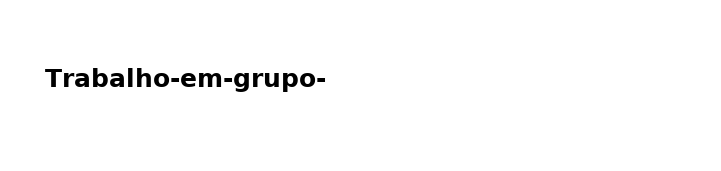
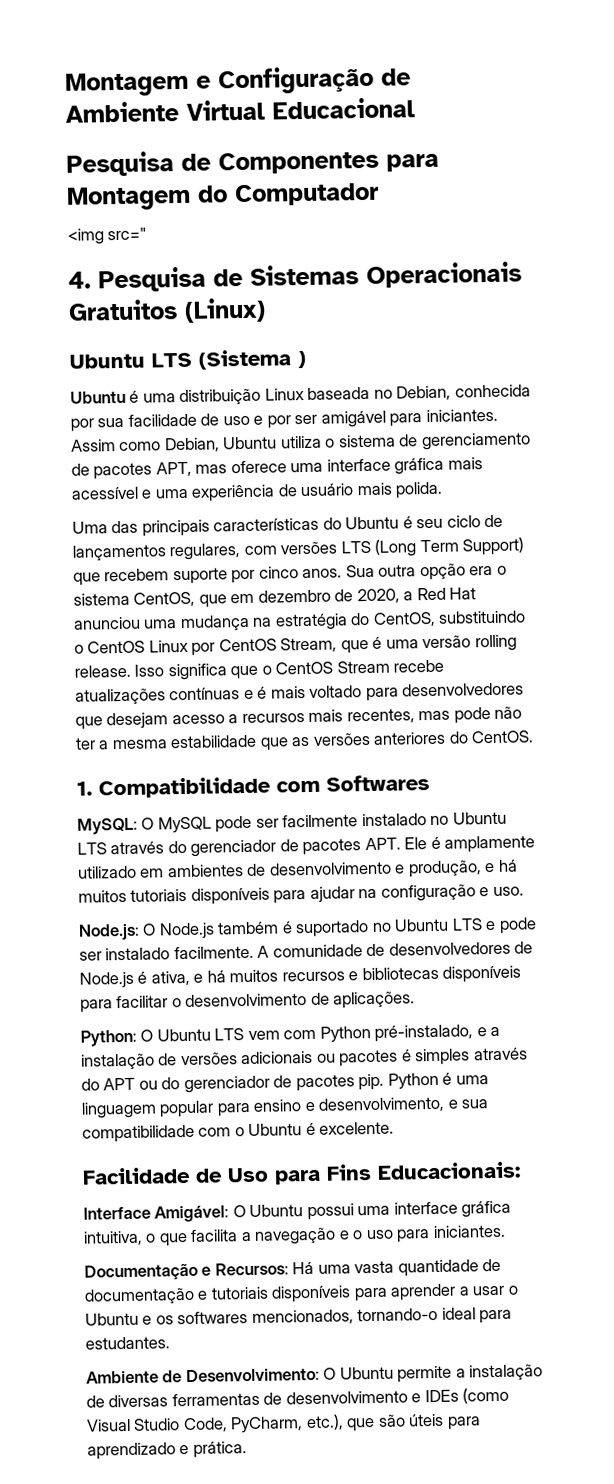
- Trabalho-em-grupo-
+ Montagem e Configuração de Ambiente Virtual Educacional
+ Pesquisa de Componentes para Montagem do Computador
+ <img src="
+ 4. Pesquisa de Sistemas Operacionais Gratuitos (Linux)
+ Ubuntu LTS (Sistema )
+ Ubuntu é uma distribuição Linux baseada no Debian, conhecida por sua facilidade de uso e por ser amigável para iniciantes. Assim como Debian, Ubuntu utiliza o sistema de gerenciamento de pacotes APT, mas oferece uma interface gráfica mais acessível e uma experiência de usuário mais polida.
+ Uma das principais características do Ubuntu é seu ciclo de lançamentos regulares, com versões LTS (Long Term Support) que recebem suporte por cinco anos. Sua outra opção era o sistema CentOS, que em dezembro de 2020, a Red Hat anunciou uma mudança na estratégia do CentOS, substituindo o CentOS Linux por CentOS Stream, que é uma versão rolling release. Isso significa que o CentOS Stream recebe atualizações contínuas e é mais voltado para desenvolvedores que desejam acesso a recursos mais recentes, mas pode não ter a mesma estabilidade que as versões anteriores do CentOS.
+ 1. Compatibilidade com Softwares
+ MySQL: O MySQL pode ser facilmente instalado no Ubuntu LTS através do gerenciador de pacotes APT. Ele é amplamente utilizado em ambientes de desenvolvimento e produção, e há muitos tutoriais disponíveis para ajudar na configuração e uso.
+ Node.js: O Node.js também é suportado no Ubuntu LTS e pode ser instalado facilmente. A comunidade de desenvolvedores de Node.js é ativa, e há muitos recursos e bibliotecas disponíveis para facilitar o desenvolvimento de aplicações.
+ Python: O Ubuntu LTS vem com Python pré-instalado, e a instalação de versões adicionais ou pacotes é simples através do APT ou do gerenciador de pacotes pip. Python é uma linguagem popular para ensino e desenvolvimento, e sua compatibilidade com o Ubuntu é excelente.
+ Facilidade de Uso para Fins Educacionais:
+ Interface Amigável: O Ubuntu possui uma interface gráfica intuitiva, o que facilita a navegação e o uso para iniciantes.
+ Documentação e Recursos: Há uma vasta quantidade de documentação e tutoriais disponíveis para aprender a usar o Ubuntu e os softwares mencionados, tornando-o ideal para estudantes.
+ Ambiente de Desenvolvimento: O Ubuntu permite a instalação de diversas ferramentas de desenvolvimento e IDEs (como Visual Studio Code, PyCharm, etc.), que são úteis para aprendizado e prática.

